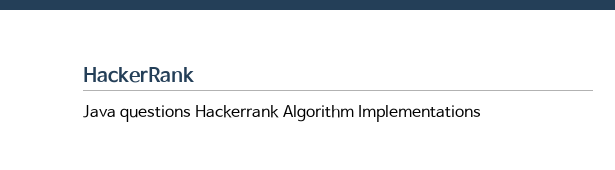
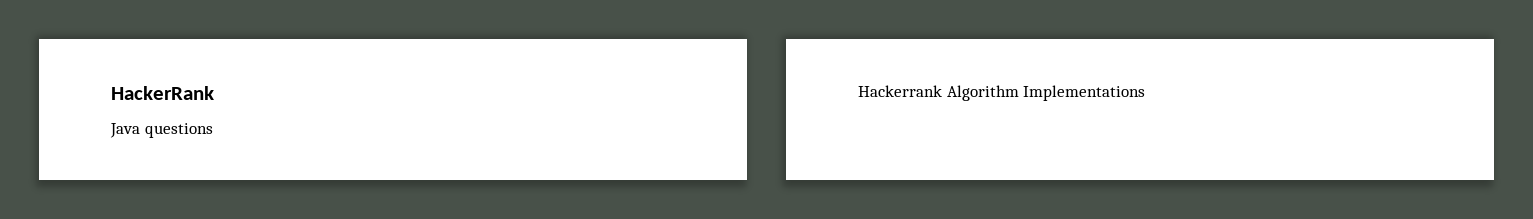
- Java questions Hackerrank Algorithm Implementations
+ Java questions
+ Hackerrank Algorithm Implementations

